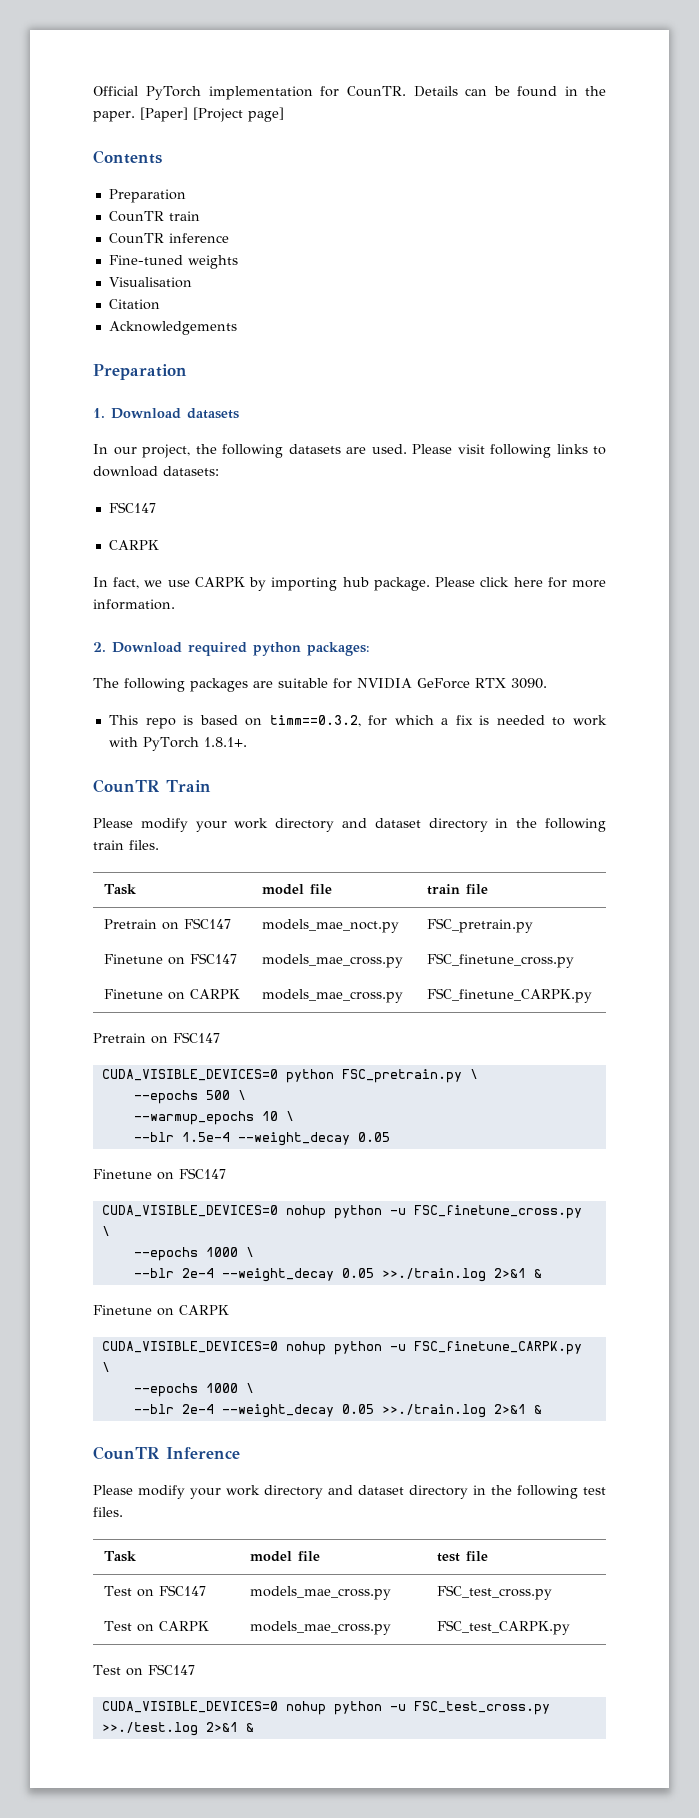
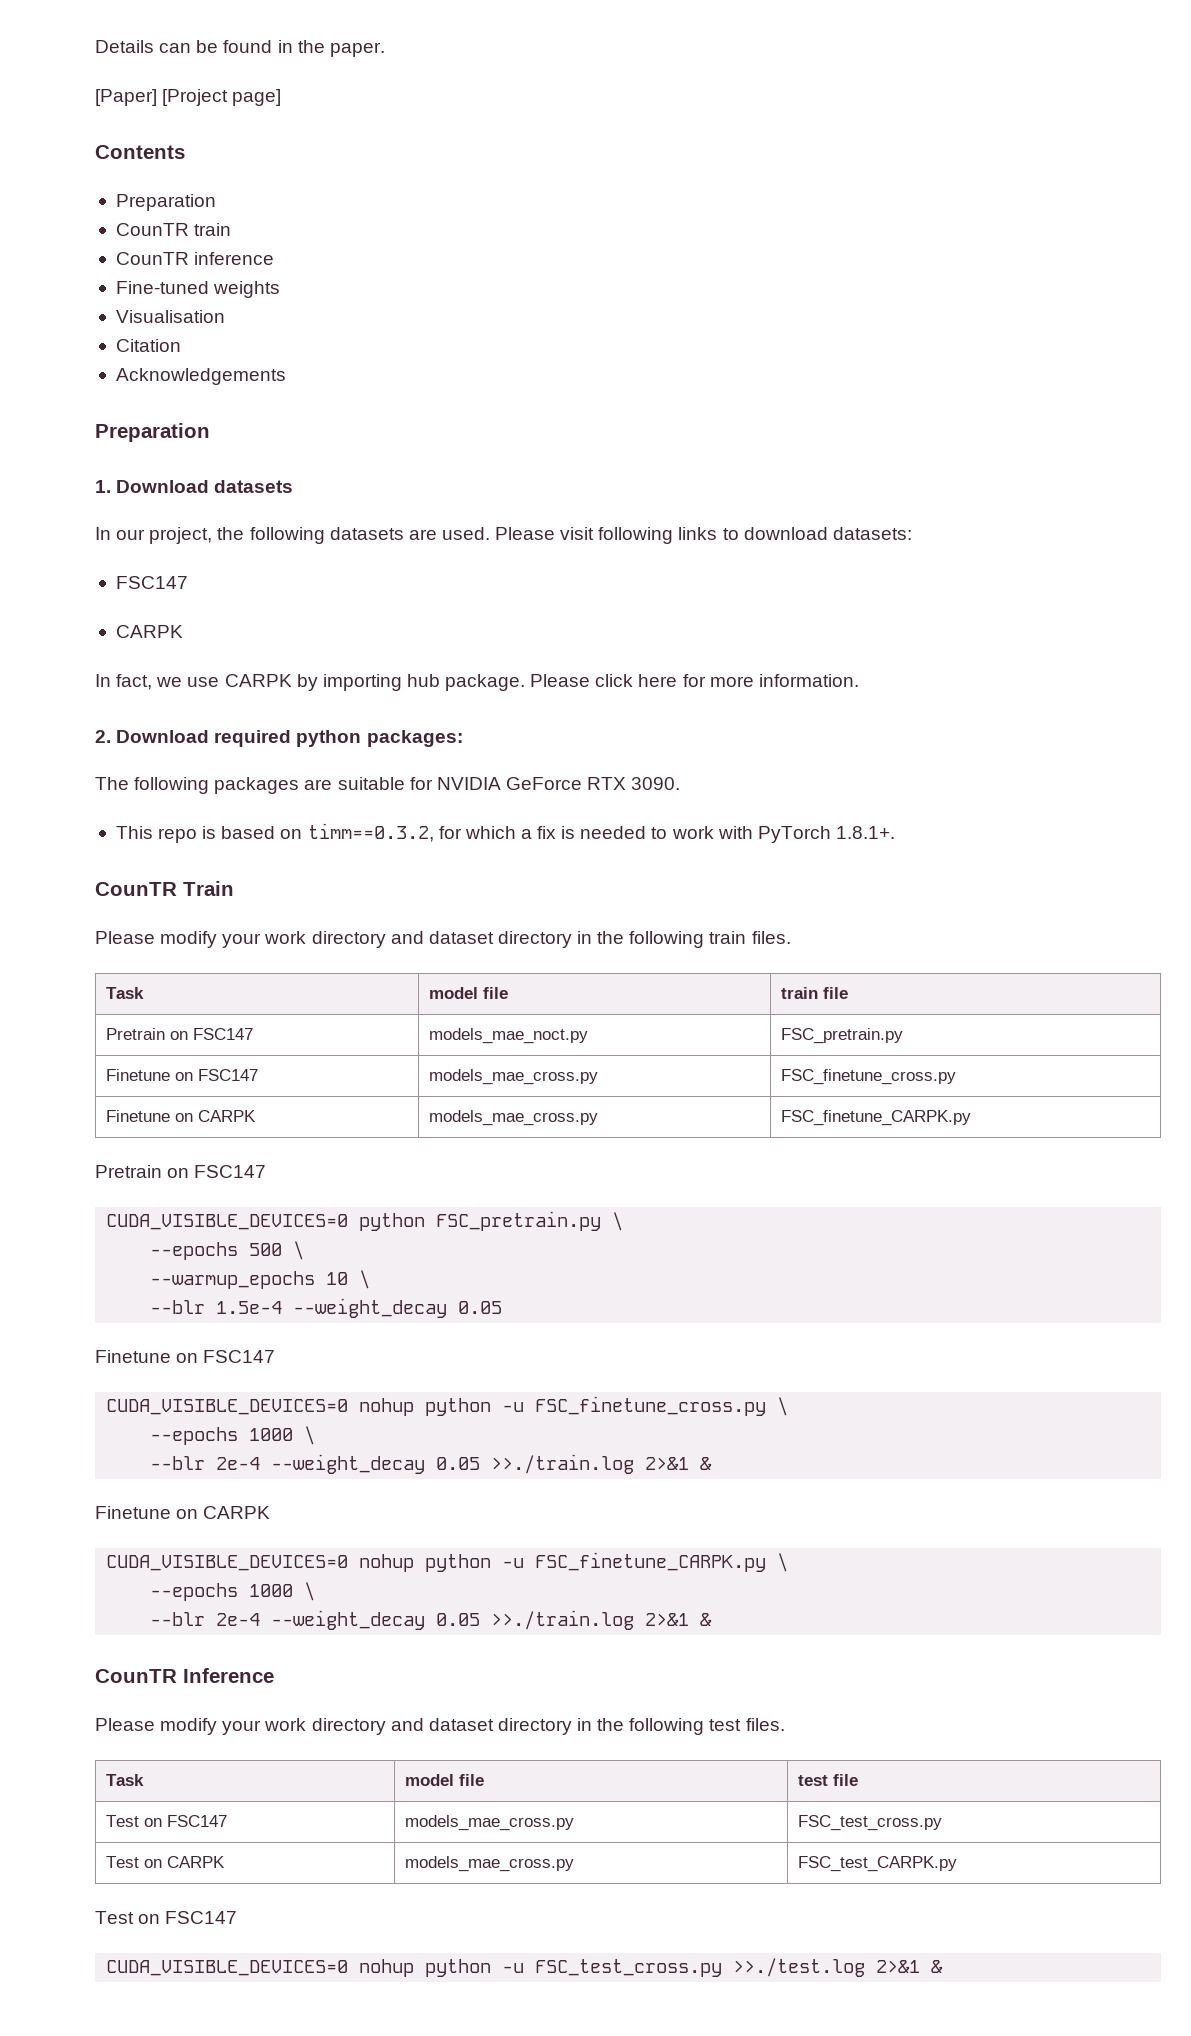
- Official PyTorch implementation for CounTR. Details can be found in the paper. [Paper] [Project page]
+ Details can be found in the paper.
+ [Paper] [Project page]

